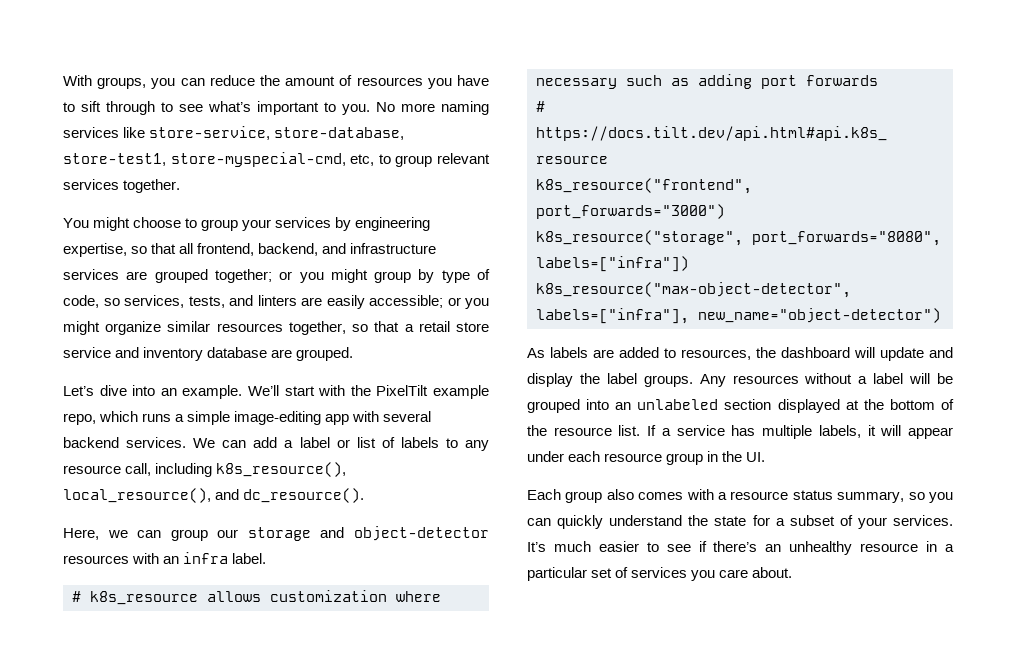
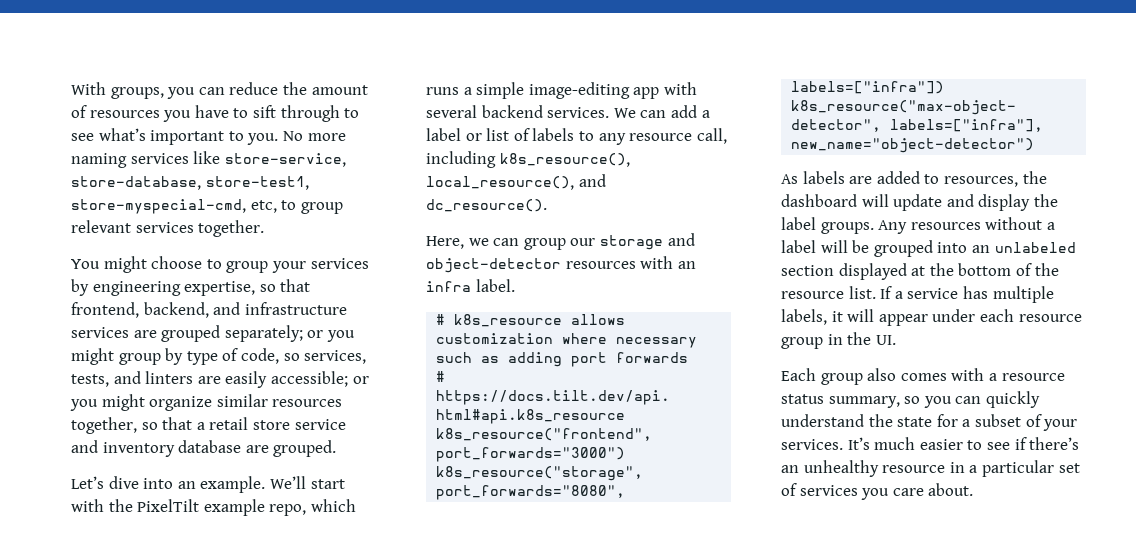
- You might choose to group your services by engineering expertise, so that all frontend, backend, and infrastructure services are grouped together; or you might group by type of code, so services, tests, and linters are easily accessible; or you might organize similar resources together, so that a retail store service and inventory database are grouped.
+ You might choose to group your services by engineering expertise, so that frontend, backend, and infrastructure services are grouped separately; or you might group by type of code, so services, tests, and linters are easily accessible; or you might organize similar resources together, so that a retail store service and inventory database are grouped.

